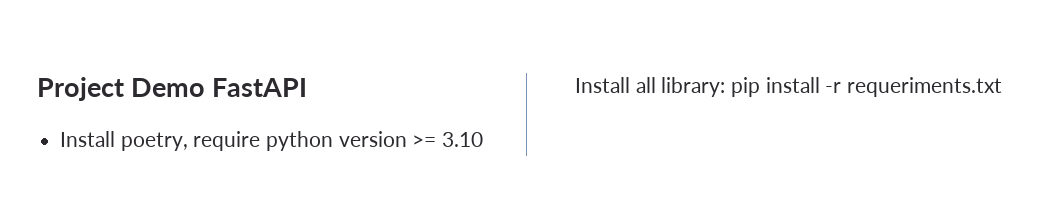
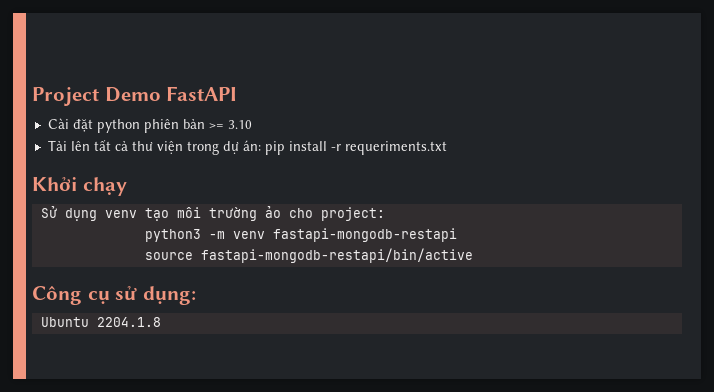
- Install poetry, require python version >= 3.10 Install all library: pip install -r requeriments.txt
+ Cài đặt python phiên bản >= 3.10
+ Tải lên tất cả thư viện trong dự án: pip install -r requeriments.txt
+ Khởi chạy
+ Sử dụng venv tạo môi trường ảo cho project:
+ python3 -m venv fastapi-mongodb-restapi
+ source fastapi-mongodb-restapi/bin/active
+ Công cụ sử dụng:
+ Ubuntu 2204.1.8

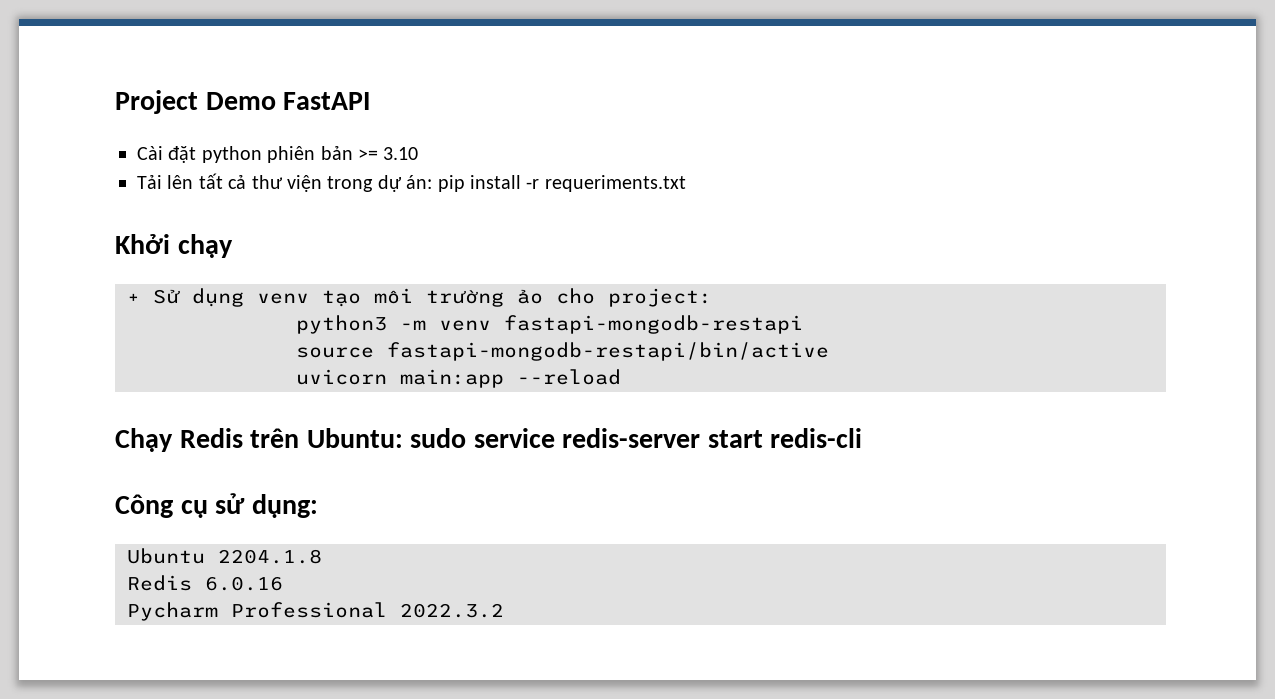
- Sử dụng venv tạo môi trường ảo cho project:
+ + Sử dụng venv tạo môi trường ảo cho project:
+ uvicorn main:app --reload
+ Chạy Redis trên Ubuntu: sudo service redis-server start redis-cli
+ Redis 6.0.16
+ Pycharm Professional 2022.3.2

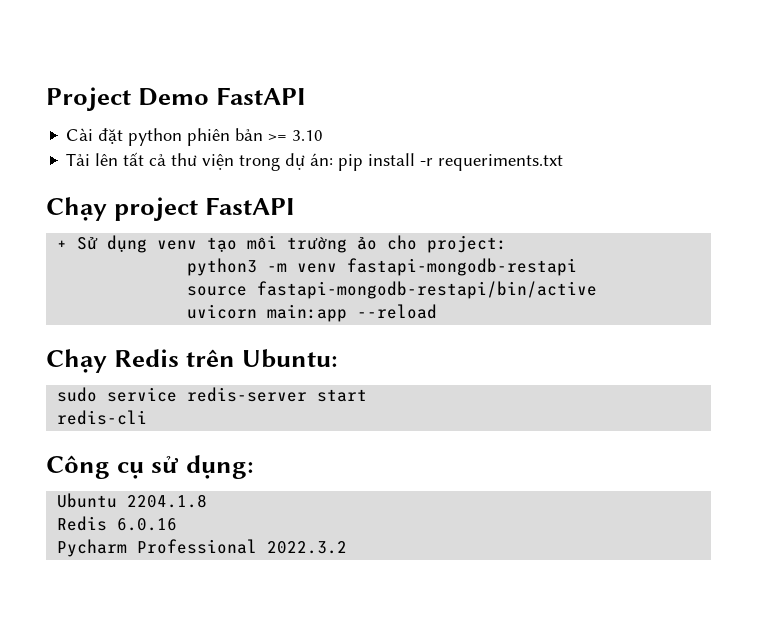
- Khởi chạy
+ Chạy project FastAPI
- Chạy Redis trên Ubuntu: sudo service redis-server start redis-cli
+ Chạy Redis trên Ubuntu:
+ sudo service redis-server start
+ redis-cli

